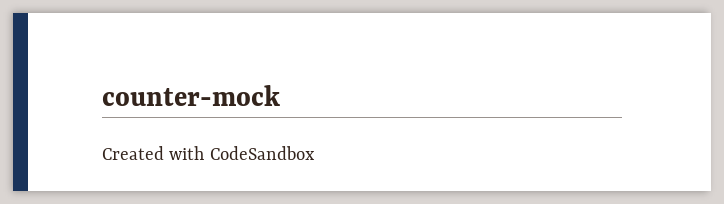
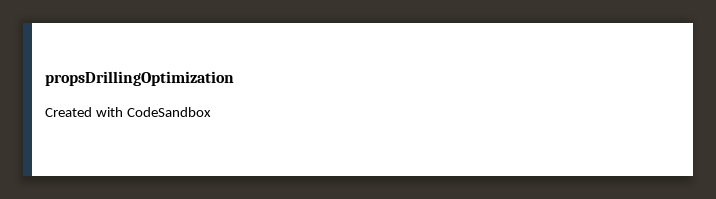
- counter-mock
+ propsDrillingOptimization

